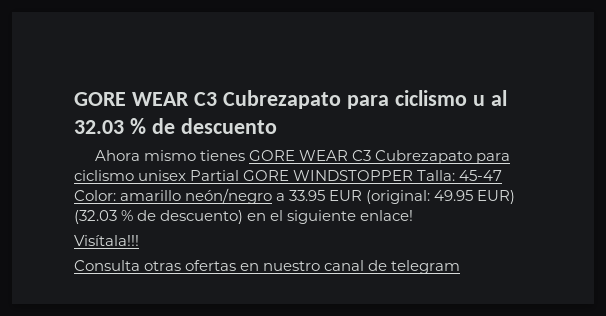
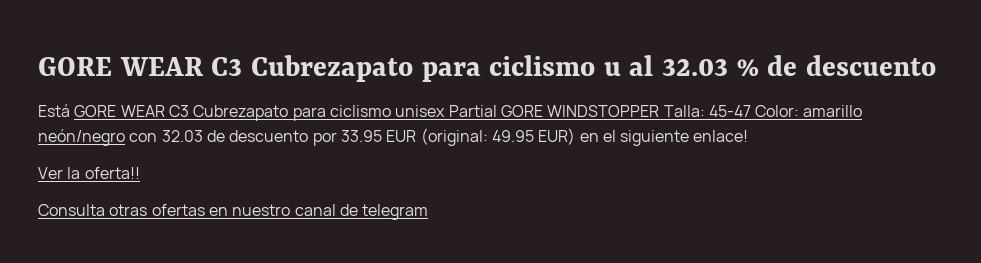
- Ahora mismo tienes GORE WEAR C3 Cubrezapato para ciclismo unisex Partial GORE WINDSTOPPER Talla: 45-47 Color: amarillo neón/negro a 33.95 EUR (original: 49.95 EUR) (32.03 % de descuento) en el siguiente enlace!
+ Está GORE WEAR C3 Cubrezapato para ciclismo unisex Partial GORE WINDSTOPPER Talla: 45-47 Color: amarillo neón/negro con 32.03 de descuento por 33.95 EUR (original: 49.95 EUR) en el siguiente enlace!
- Visítala!!!
+ Ver la oferta!!

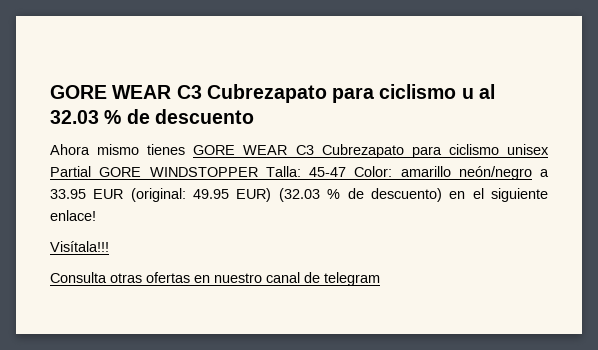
- Está GORE WEAR C3 Cubrezapato para ciclismo unisex Partial GORE WINDSTOPPER Talla: 45-47 Color: amarillo neón/negro con 32.03 de descuento por 33.95 EUR (original: 49.95 EUR) en el siguiente enlace!
+ Ahora mismo tienes GORE WEAR C3 Cubrezapato para ciclismo unisex Partial GORE WINDSTOPPER Talla: 45-47 Color: amarillo neón/negro a 33.95 EUR (original: 49.95 EUR) (32.03 % de descuento) en el siguiente enlace!
- Ver la oferta!!
+ Visítala!!!

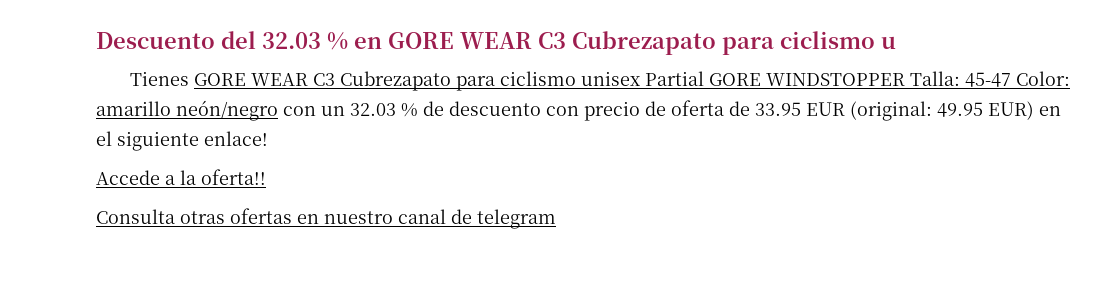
- GORE WEAR C3 Cubrezapato para ciclismo u al 32.03 % de descuento
- Ahora mismo tienes GORE WEAR C3 Cubrezapato para ciclismo unisex Partial GORE WINDSTOPPER Talla: 45-47 Color: amarillo neón/negro a 33.95 EUR (original: 49.95 EUR) (32.03 % de descuento) en el siguiente enlace!
+ Descuento del 32.03 % en GORE WEAR C3 Cubrezapato para ciclismo u
+ Tienes GORE WEAR C3 Cubrezapato para ciclismo unisex Partial GORE WINDSTOPPER Talla: 45-47 Color: amarillo neón/negro con un 32.03 % de descuento con precio de oferta de 33.95 EUR (original: 49.95 EUR) en el siguiente enlace!
- Visítala!!!
+ Accede a la oferta!!

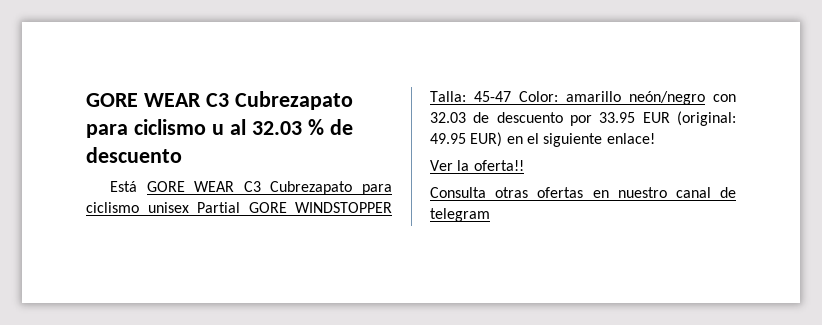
- Descuento del 32.03 % en GORE WEAR C3 Cubrezapato para ciclismo u
- Tienes GORE WEAR C3 Cubrezapato para ciclismo unisex Partial GORE WINDSTOPPER Talla: 45-47 Color: amarillo neón/negro con un 32.03 % de descuento con precio de oferta de 33.95 EUR (original: 49.95 EUR) en el siguiente enlace!
+ GORE WEAR C3 Cubrezapato para ciclismo u al 32.03 % de descuento
+ Está GORE WEAR C3 Cubrezapato para ciclismo unisex Partial GORE WINDSTOPPER Talla: 45-47 Color: amarillo neón/negro con 32.03 de descuento por 33.95 EUR (original: 49.95 EUR) en el siguiente enlace!
- Accede a la oferta!!
+ Ver la oferta!!

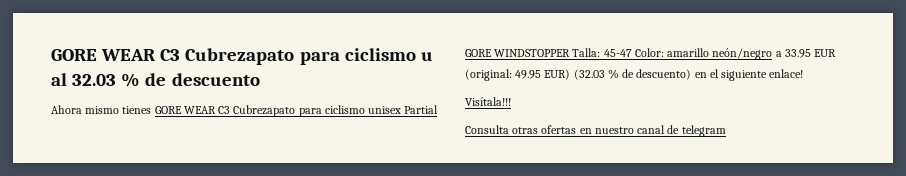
- Está GORE WEAR C3 Cubrezapato para ciclismo unisex Partial GORE WINDSTOPPER Talla: 45-47 Color: amarillo neón/negro con 32.03 de descuento por 33.95 EUR (original: 49.95 EUR) en el siguiente enlace!
+ Ahora mismo tienes GORE WEAR C3 Cubrezapato para ciclismo unisex Partial GORE WINDSTOPPER Talla: 45-47 Color: amarillo neón/negro a 33.95 EUR (original: 49.95 EUR) (32.03 % de descuento) en el siguiente enlace!
- Ver la oferta!!
+ Visítala!!!

